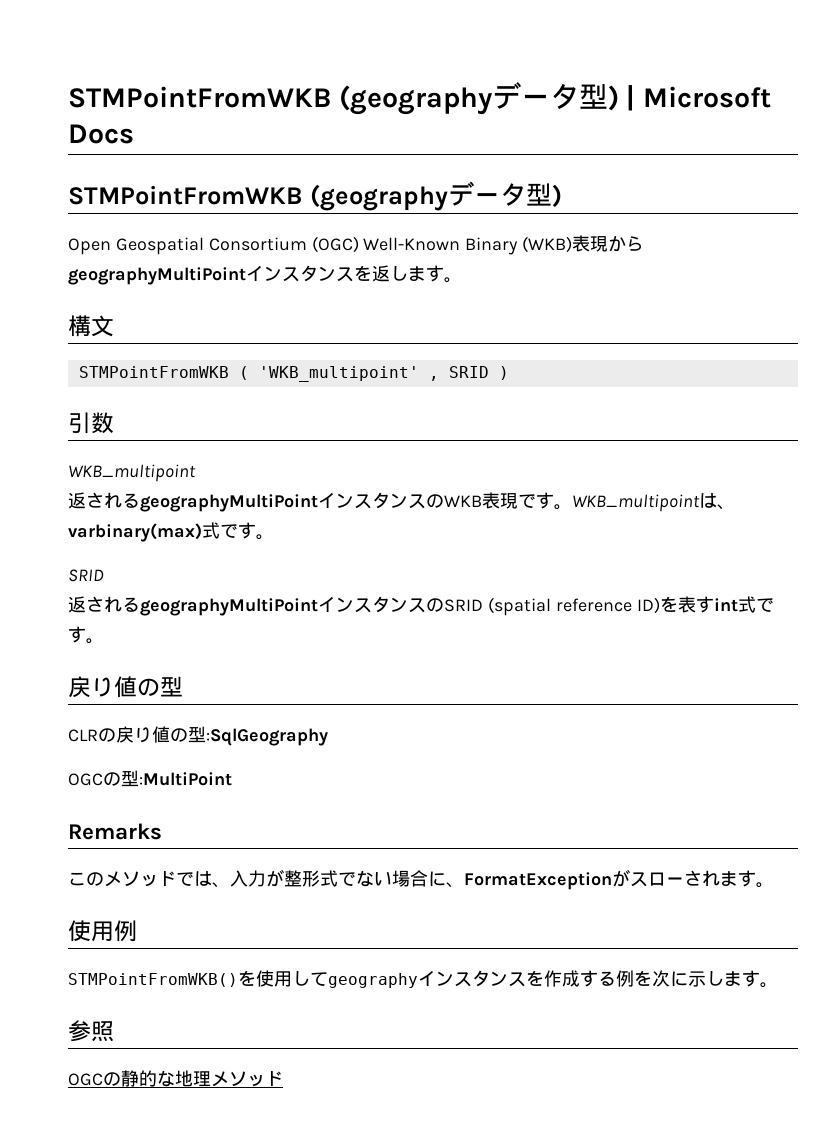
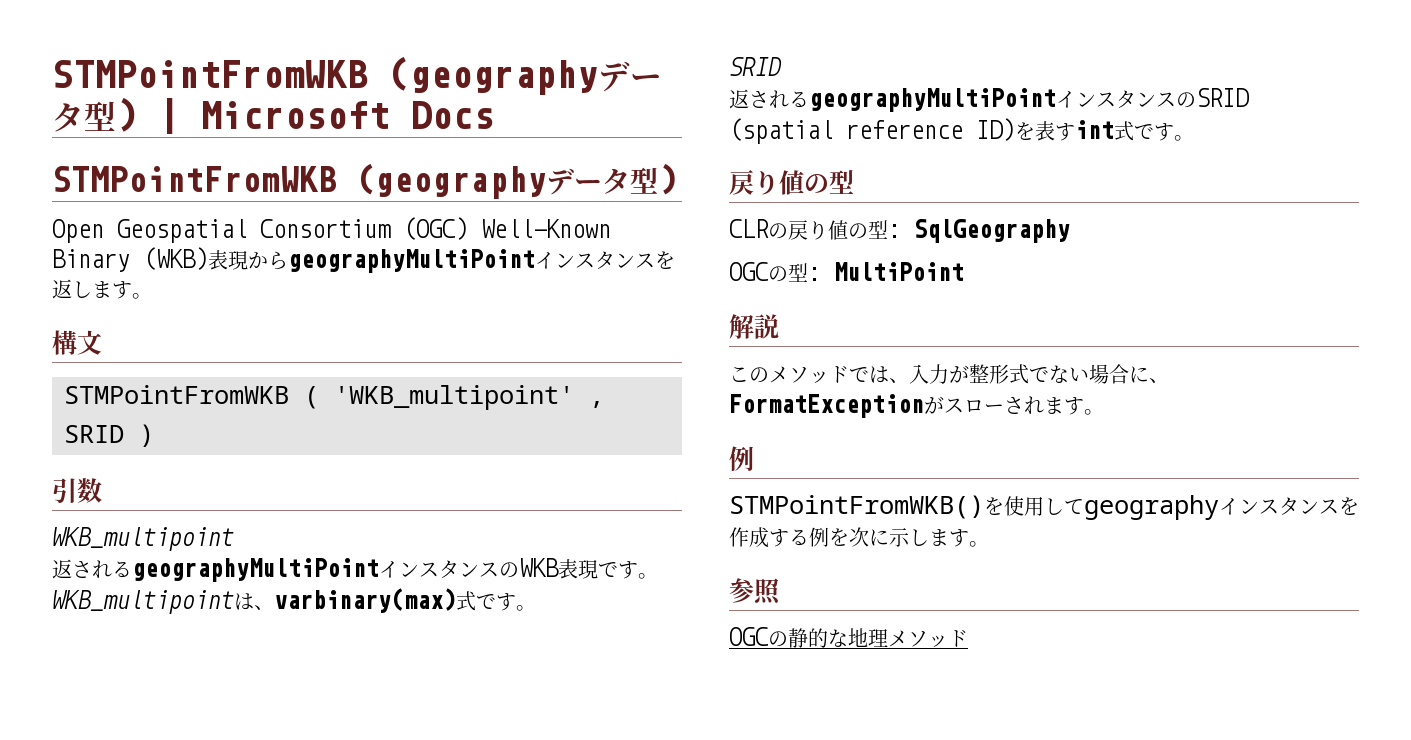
- CLRの戻り値の型:SqlGeography
+ CLRの戻り値の型: SqlGeography
- OGCの型:MultiPoint
- Remarks
+ OGCの型: MultiPoint
+ 解説
  このメソッドでは、入力が整形式でない場合に、FormatExceptionがスローされます。
- 使用例
+ 例

